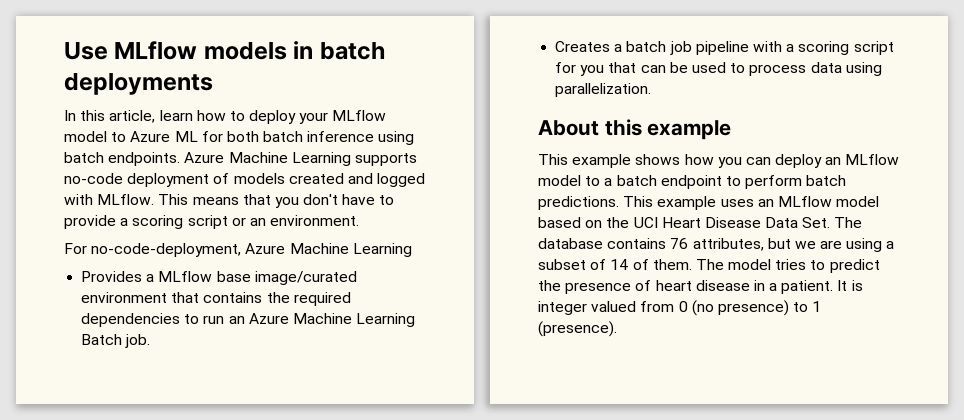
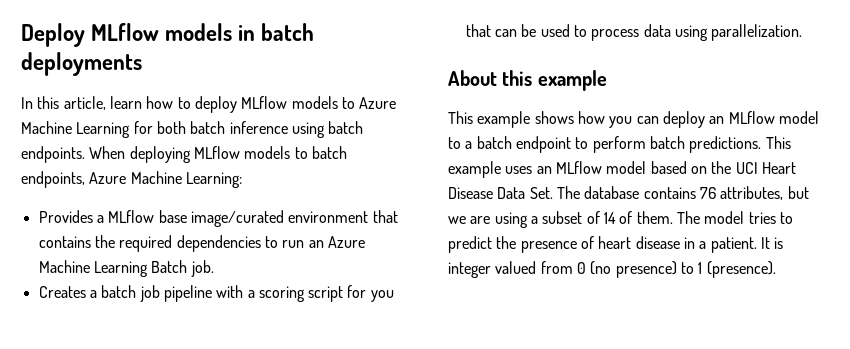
- Use MLflow models in batch deployments
+ Deploy MLflow models in batch deployments
- In this article, learn how to deploy your MLflow model to Azure ML for both batch inference using batch endpoints.
+ In this article, learn how to deploy MLflow models to Azure Machine Learning for both batch inference using batch endpoints.
- Azure Machine Learning supports no-code deployment of models created and logged with MLflow. This means that you don't have to provide a scoring script or an environment.
- For no-code-deployment, Azure Machine Learning
+ When deploying MLflow models to batch endpoints, Azure Machine Learning:

